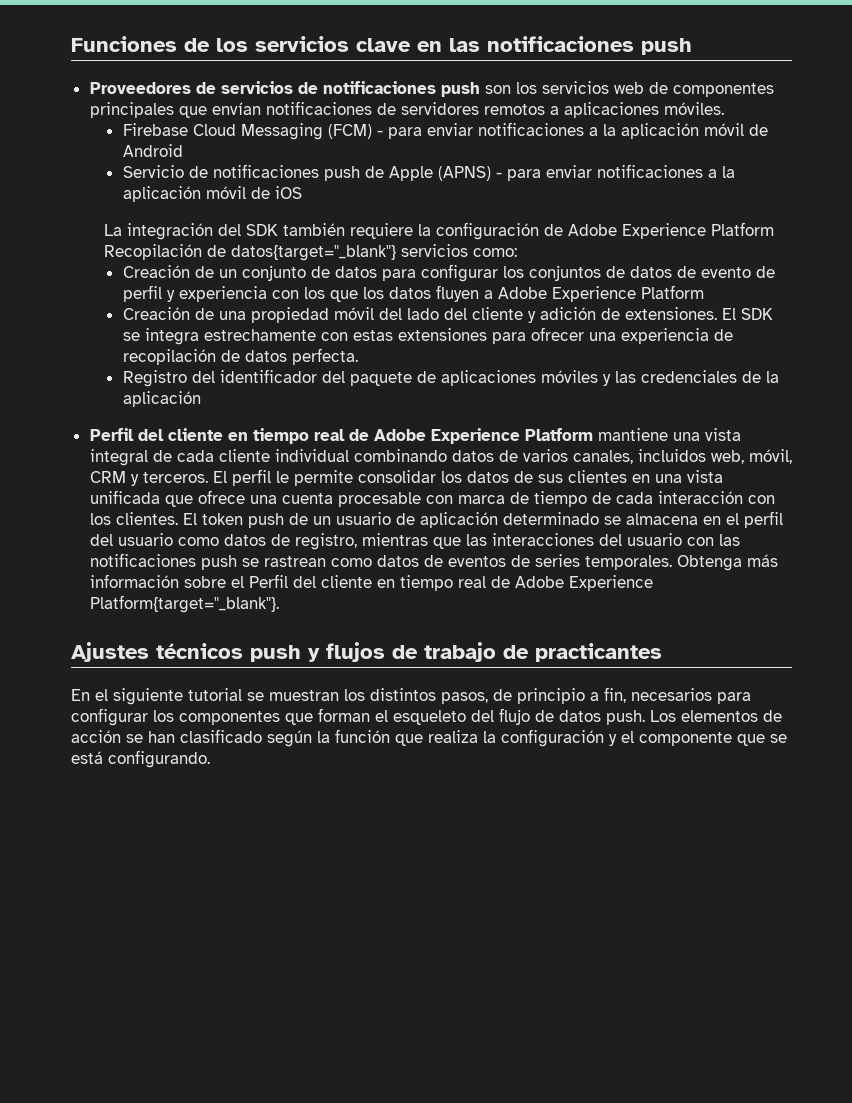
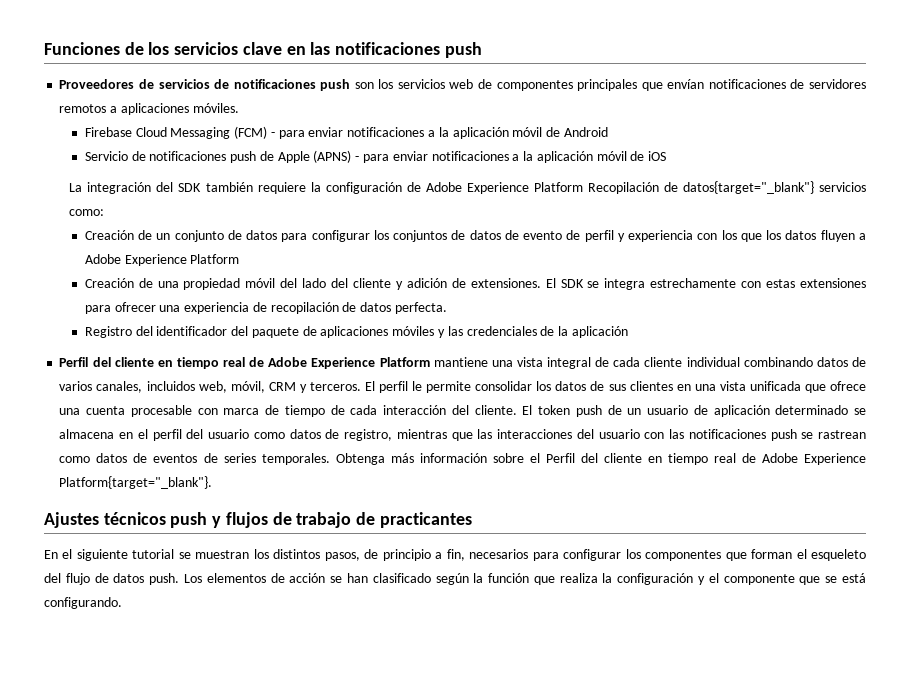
- El perfil le permite consolidar los datos de sus clientes en una vista unificada que ofrece una cuenta procesable con marca de tiempo de cada interacción con los clientes.
+ El perfil le permite consolidar los datos de sus clientes en una vista unificada que ofrece una cuenta procesable con marca de tiempo de cada interacción del cliente.

